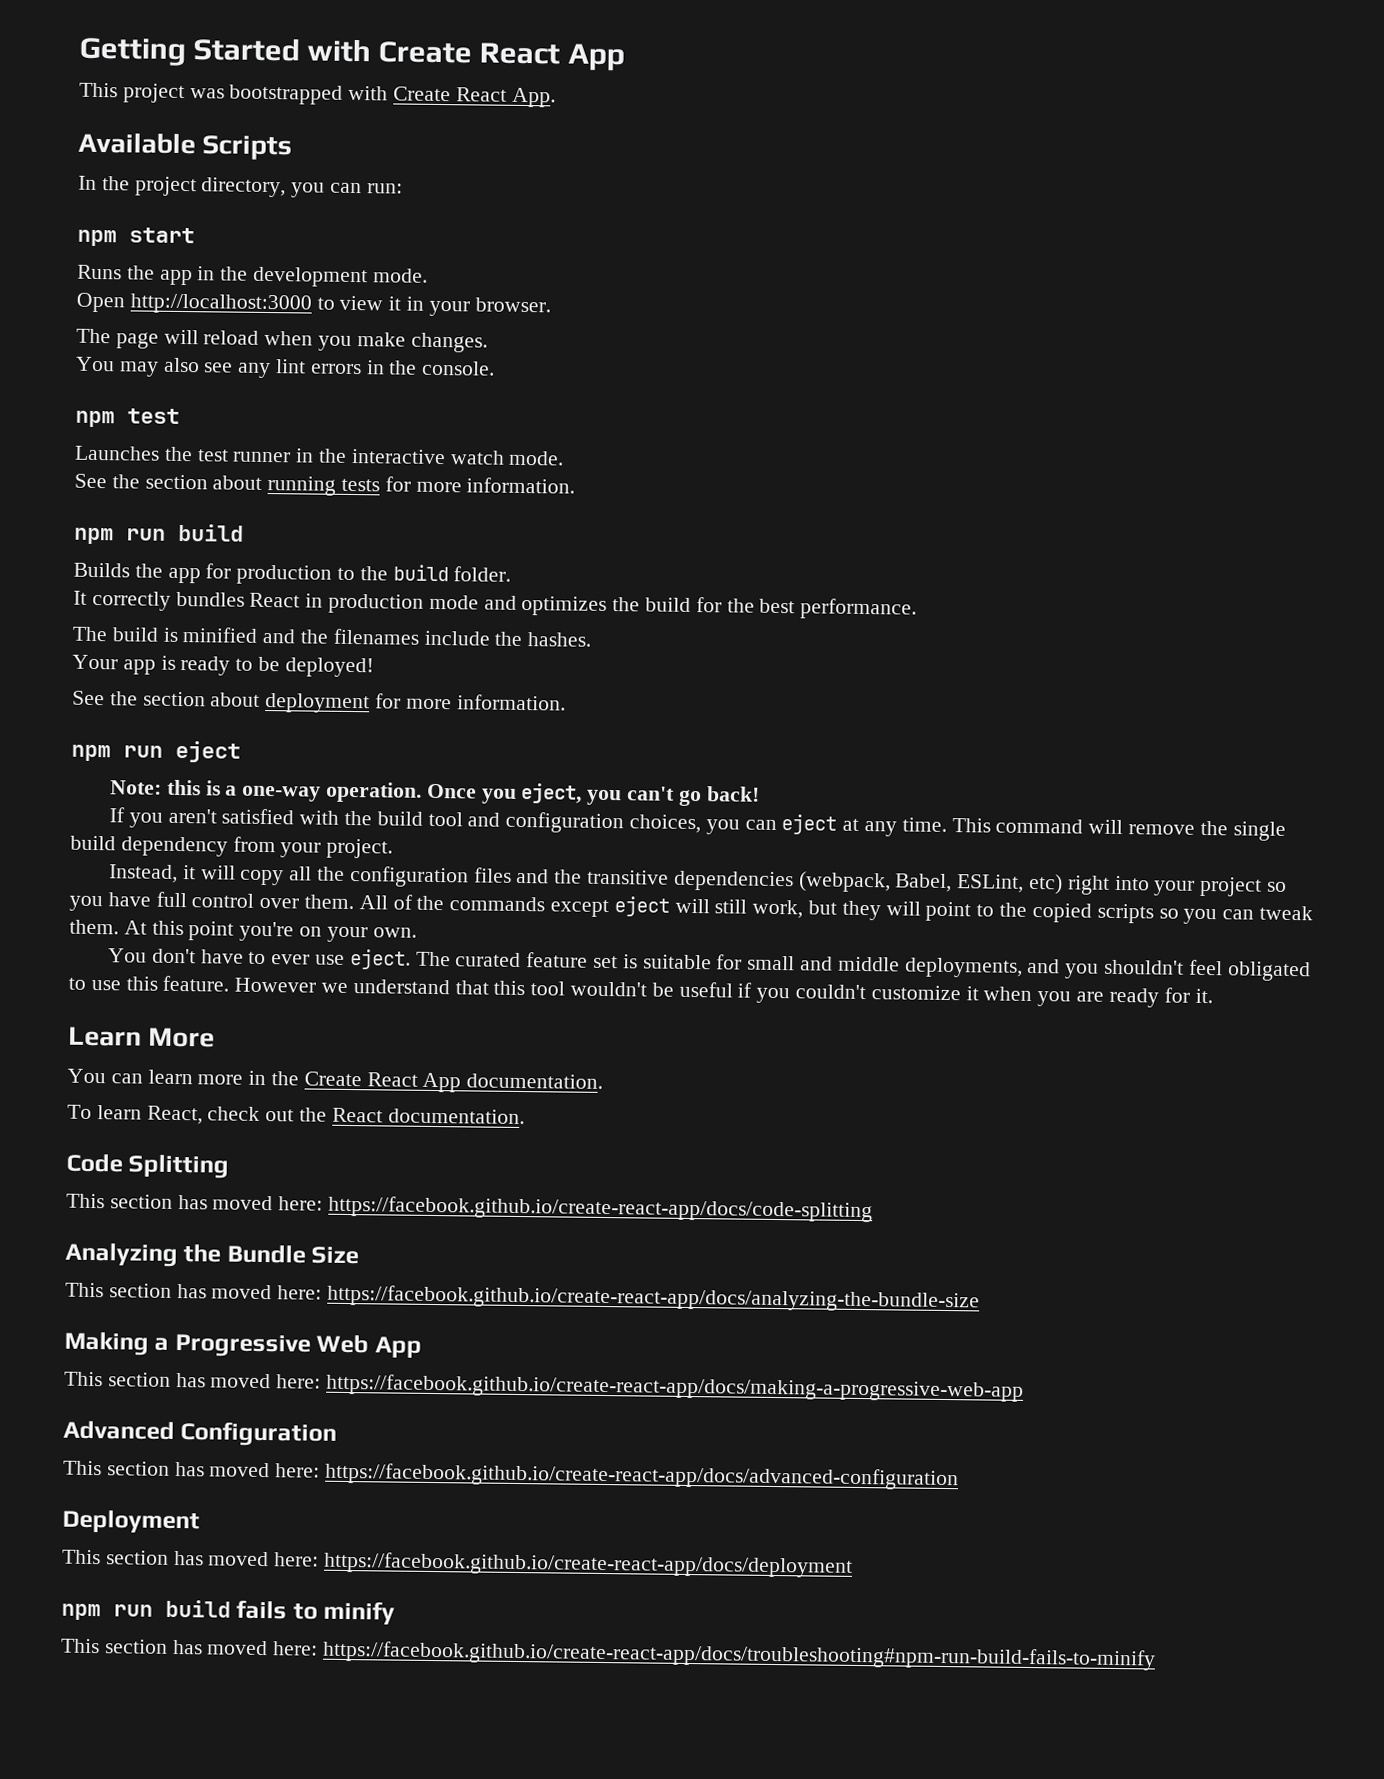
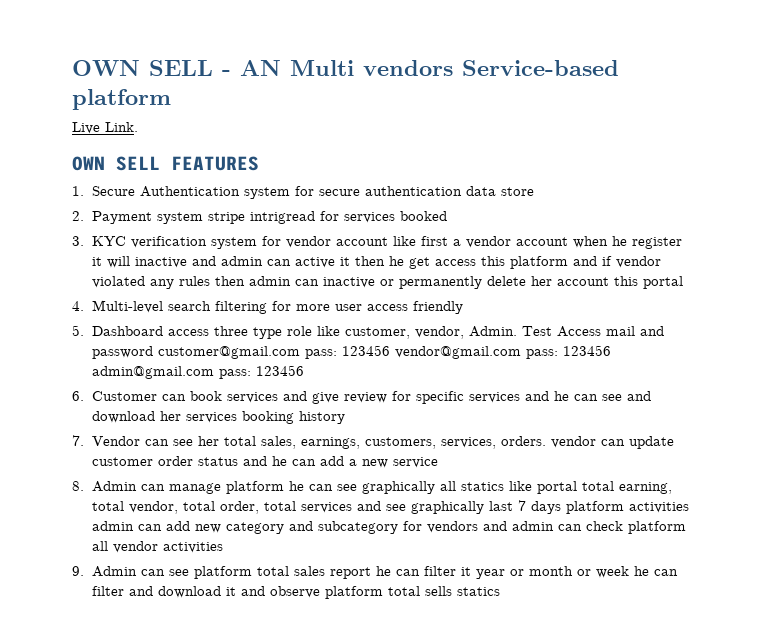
- Getting Started with Create React App
- This project was bootstrapped with Create React App.
- Available Scripts
- In the project directory, you can run:
- npm start
- Runs the app in the development mode.
- Open http://localhost:3000 to view it in your browser.
- The page will reload when you make changes.
- You may also see any lint errors in the console.
- npm test
- Launches the test runner in the interactive watch mode.
- See the section about running tests for more information.
- npm run build
- Builds the app for production to the build folder.
- It correctly bundles React in production mode and optimizes the build for the best performance.
- The build is minified and the filenames include the hashes.
- Your app is ready to be deployed!
- See the section about deployment for more information.
- npm run eject
- Note: this is a one-way operation. Once you eject, you can't go back!
- If you aren't satisfied with the build tool and configuration choices, you can eject at any time. This command will remove the single build dependency from your project.
- Instead, it will copy all the configuration files and the transitive dependencies (webpack, Babel, ESLint, etc) right into your project so you have full control over them. All of the commands except eject will still work, but they will point to the copied scripts so you can tweak them. At this point you're on your own.
- You don't have to ever use eject. The curated feature set is suitable for small and middle deployments, and you shouldn't feel obligated to use this feature. However we understand that this tool wouldn't be useful if you couldn't customize it when you are ready for it.
- Learn More
- You can learn more in the Create React App documentation.
- To learn React, check out the React documentation.
- Code Splitting
- This section has moved here: https://facebook.github.io/create-react-app/docs/code-splitting
- Analyzing the Bundle Size
- This section has moved here: https://facebook.github.io/create-react-app/docs/analyzing-the-bundle-size
- Making a Progressive Web App
- This section has moved here: https://facebook.github.io/create-react-app/docs/making-a-progressive-web-app
- Advanced Configuration
- This section has moved here: https://facebook.github.io/create-react-app/docs/advanced-configuration
- Deployment
- This section has moved here: https://facebook.github.io/create-react-app/docs/deployment
- npm run build fails to minify
- This section has moved here: https://facebook.github.io/create-react-app/docs/troubleshooting#npm-run-build-fails-to-minify
+ OWN SELL - AN Multi vendors Service-based platform
+ Live Link.
+ OWN SELL FEATURES
+ 1. Secure Authentication system for secure authentication data store
+ 2. Payment system stripe intrigread for services booked
+ 3. KYC verification system for vendor account like first a vendor account when he register it will inactive and admin can active it then he get access this platform and if vendor violated any rules then admin can inactive or permanently delete her account this portal
+ 4. Multi-level search filtering for more user access friendly
+ 5. Dashboard access three type role like customer, vendor, Admin. Test Access mail and password customer@gmail.com pass: 123456 vendor@gmail.com pass: 123456 admin@gmail.com pass: 123456
+ 6. Customer can book services and give review for specific services and he can see and download her services booking history
+ 7. Vendor can see her total sales, earnings, customers, services, orders. vendor can update customer order status and he can add a new service
+ 8. Admin can manage platform he can see graphically all statics like portal total earning, total vendor, total order, total services and see graphically last 7 days platform activities admin can add new category and subcategory for vendors and admin can check platform all vendor activities
+ 9. Admin can see platform total sales report he can filter it year or month or week he can filter and download it and observe platform total sells statics

